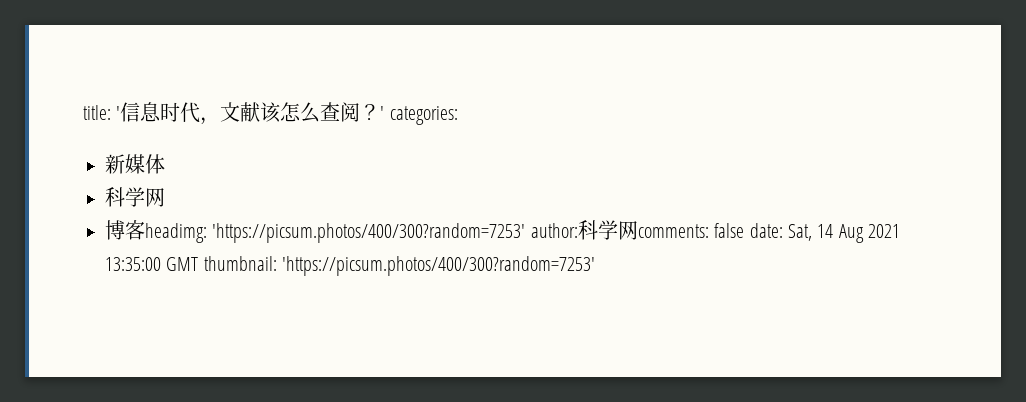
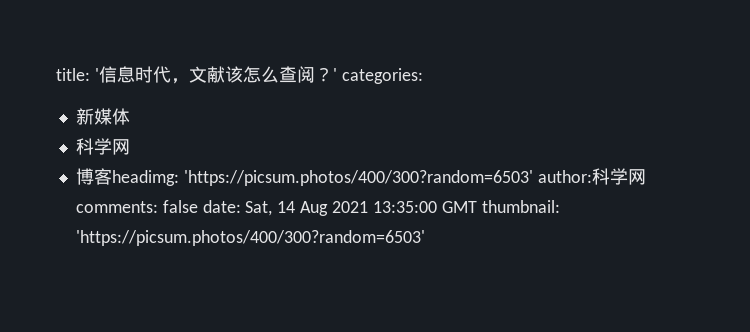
- 博客headimg: 'https://picsum.photos/400/300?random=7253' author:科学网comments: false date: Sat, 14 Aug 2021 13:35:00 GMT thumbnail: 'https://picsum.photos/400/300?random=7253'
+ 博客headimg: 'https://picsum.photos/400/300?random=6503' author:科学网comments: false date: Sat, 14 Aug 2021 13:35:00 GMT thumbnail: 'https://picsum.photos/400/300?random=6503'

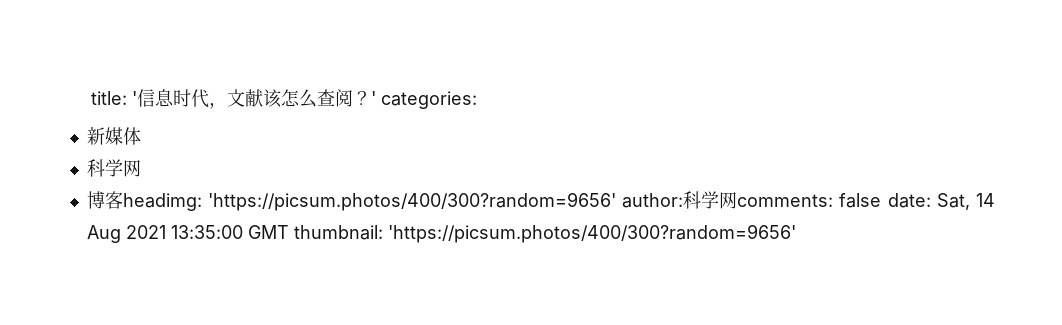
- 博客headimg: 'https://picsum.photos/400/300?random=6503' author:科学网comments: false date: Sat, 14 Aug 2021 13:35:00 GMT thumbnail: 'https://picsum.photos/400/300?random=6503'
+ 博客headimg: 'https://picsum.photos/400/300?random=9656' author:科学网comments: false date: Sat, 14 Aug 2021 13:35:00 GMT thumbnail: 'https://picsum.photos/400/300?random=9656'

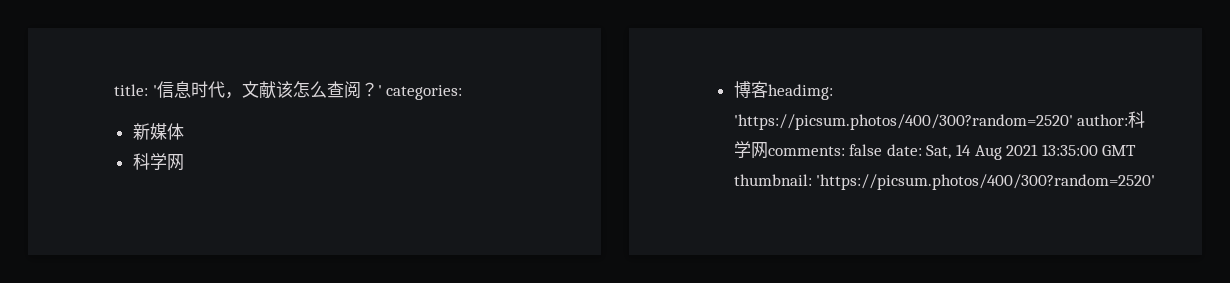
- 博客headimg: 'https://picsum.photos/400/300?random=9656' author:科学网comments: false date: Sat, 14 Aug 2021 13:35:00 GMT thumbnail: 'https://picsum.photos/400/300?random=9656'
+ 博客headimg: 'https://picsum.photos/400/300?random=2520' author:科学网comments: false date: Sat, 14 Aug 2021 13:35:00 GMT thumbnail: 'https://picsum.photos/400/300?random=2520'

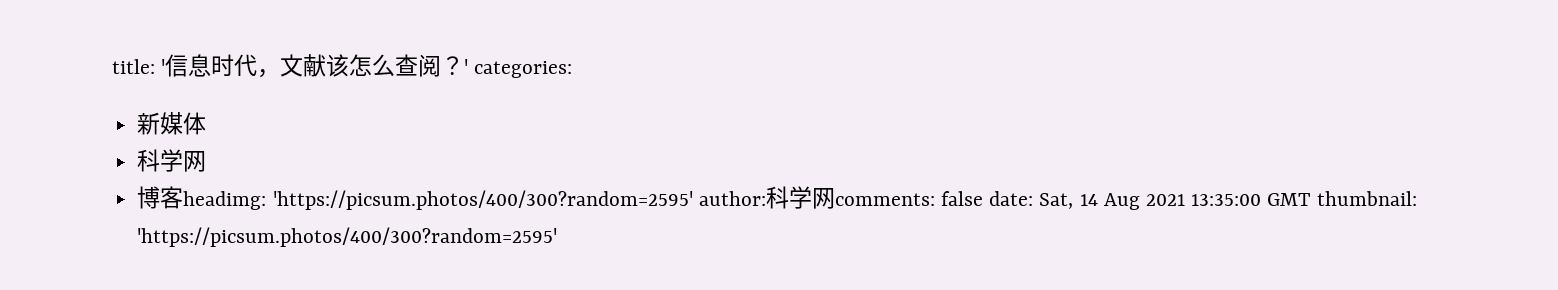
- 博客headimg: 'https://picsum.photos/400/300?random=2520' author:科学网comments: false date: Sat, 14 Aug 2021 13:35:00 GMT thumbnail: 'https://picsum.photos/400/300?random=2520'
+ 博客headimg: 'https://picsum.photos/400/300?random=2595' author:科学网comments: false date: Sat, 14 Aug 2021 13:35:00 GMT thumbnail: 'https://picsum.photos/400/300?random=2595'

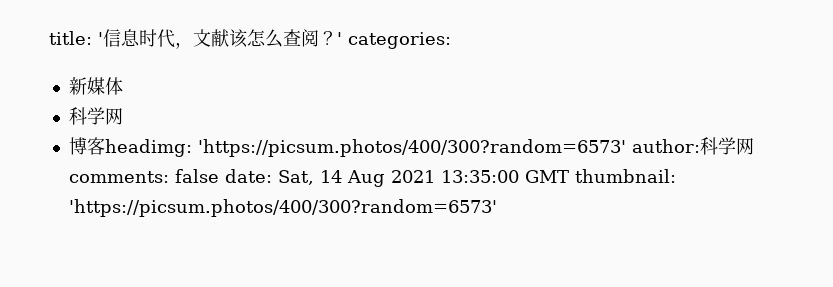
- 博客headimg: 'https://picsum.photos/400/300?random=2595' author:科学网comments: false date: Sat, 14 Aug 2021 13:35:00 GMT thumbnail: 'https://picsum.photos/400/300?random=2595'
+ 博客headimg: 'https://picsum.photos/400/300?random=6573' author:科学网comments: false date: Sat, 14 Aug 2021 13:35:00 GMT thumbnail: 'https://picsum.photos/400/300?random=6573'

